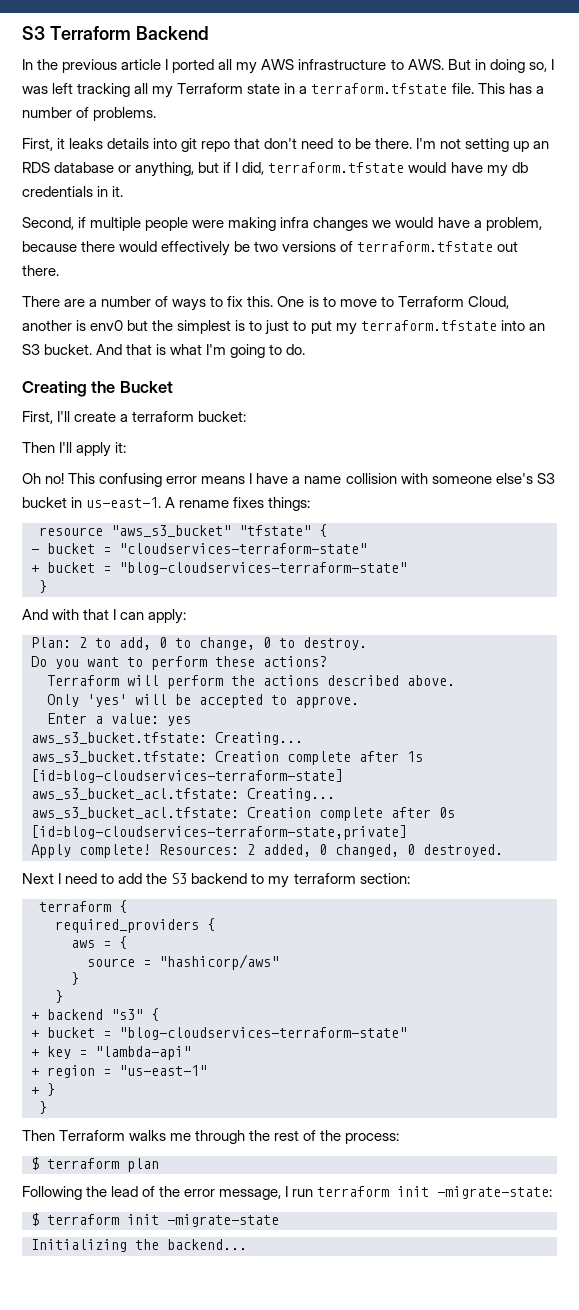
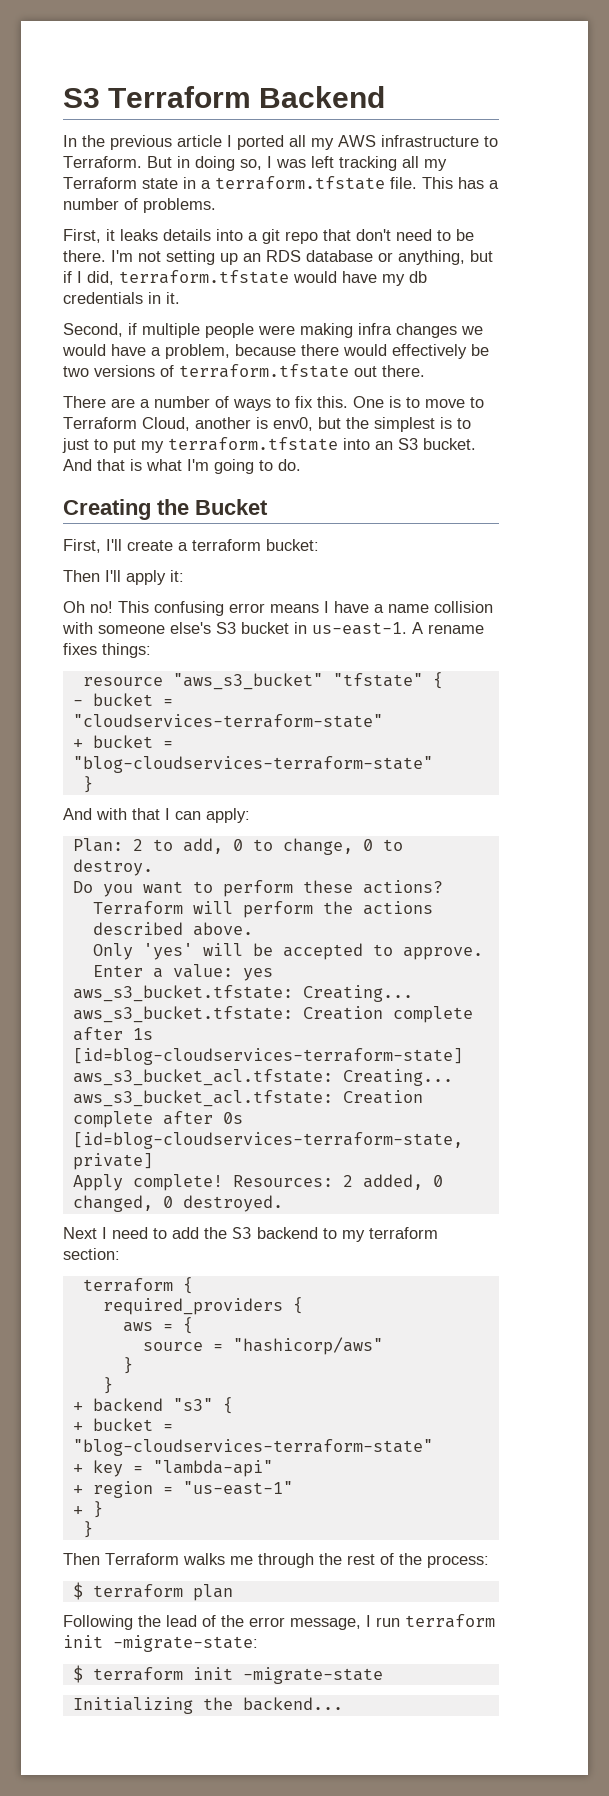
- In the previous article I ported all my AWS infrastructure to AWS. But in doing so, I was left tracking all my Terraform state in a terraform.tfstate file.
+ In the previous article I ported all my AWS infrastructure to Terraform. But in doing so, I was left tracking all my Terraform state in a terraform.tfstate file.
- First, it leaks details into git repo that don't need to be there.
+ First, it leaks details into a git repo that don't need to be there.
- One is to move to Terraform Cloud, another is env0 but the simplest is to just to put my terraform.tfstate into an S3 bucket.
+ One is to move to Terraform Cloud, another is env0, but the simplest is to just to put my terraform.tfstate into an S3 bucket.

